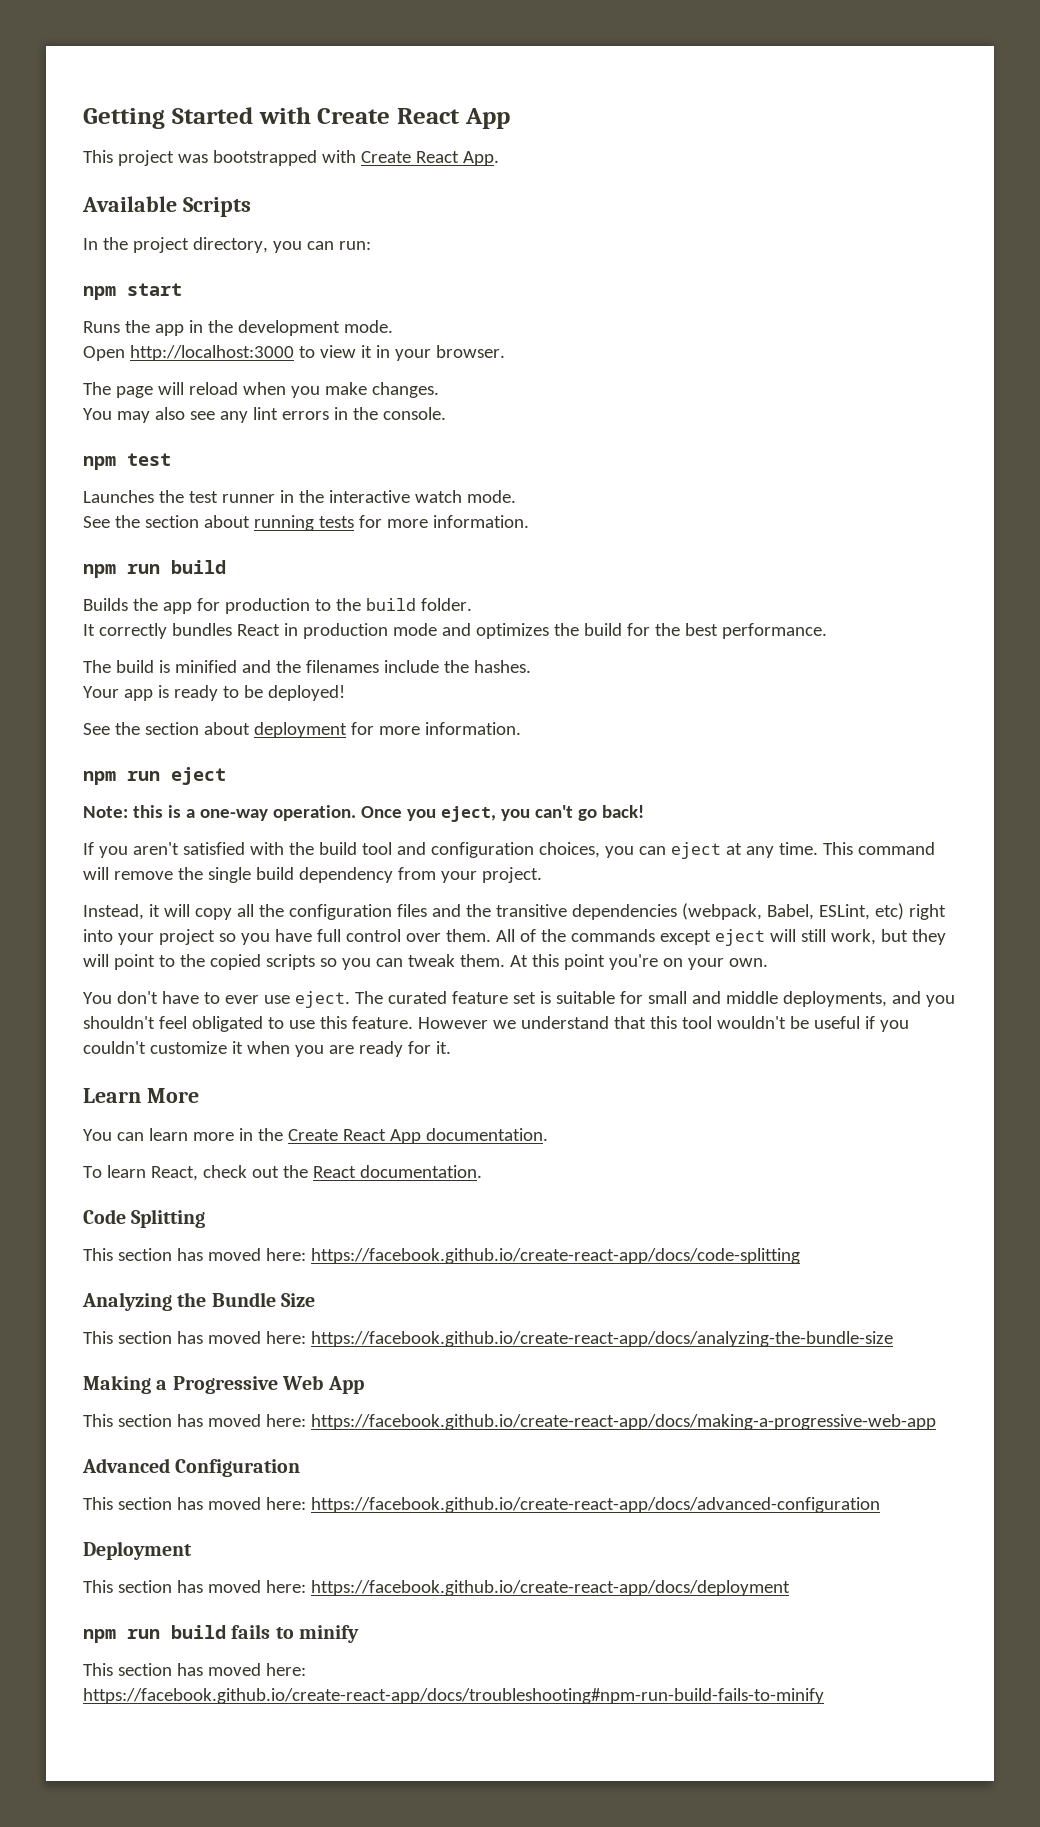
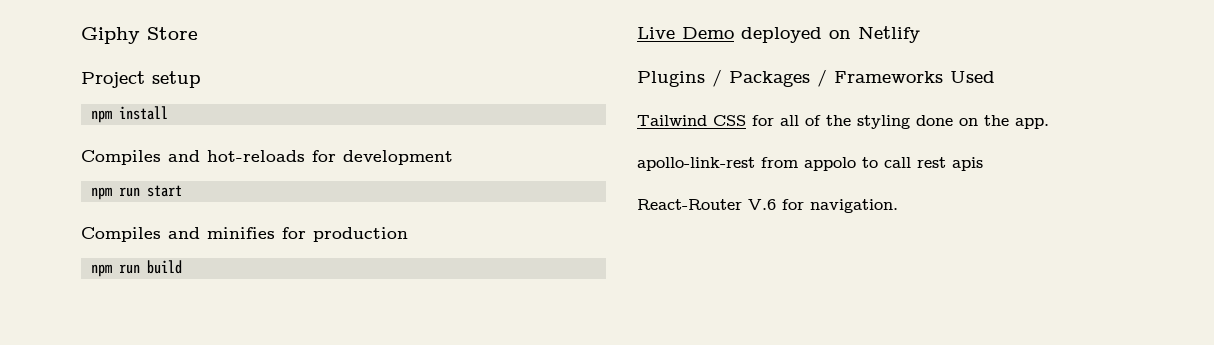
- Getting Started with Create React App
- This project was bootstrapped with Create React App.
- Available Scripts
- In the project directory, you can run:
- npm start
- Runs the app in the development mode.
- Open http://localhost:3000 to view it in your browser.
- The page will reload when you make changes.
- You may also see any lint errors in the console.
- npm test
- Launches the test runner in the interactive watch mode.
- See the section about running tests for more information.
+ Giphy Store
+ Project setup
+ npm install
+ Compiles and hot-reloads for development
+ npm run start
+ Compiles and minifies for production
  npm run build
- Builds the app for production to the build folder.
- It correctly bundles React in production mode and optimizes the build for the best performance.
- The build is minified and the filenames include the hashes.
- Your app is ready to be deployed!
- See the section about deployment for more information.
- npm run eject
- Note: this is a one-way operation. Once you eject, you can't go back!
- If you aren't satisfied with the build tool and configuration choices, you can eject at any time. This command will remove the single build dependency from your project.
- Instead, it will copy all the configuration files and the transitive dependencies (webpack, Babel, ESLint, etc) right into your project so you have full control over them. All of the commands except eject will still work, but they will point to the copied scripts so you can tweak them. At this point you're on your own.
- You don't have to ever use eject. The curated feature set is suitable for small and middle deployments, and you shouldn't feel obligated to use this feature. However we understand that this tool wouldn't be useful if you couldn't customize it when you are ready for it.
- Learn More
- You can learn more in the Create React App documentation.
- To learn React, check out the React documentation.
- Code Splitting
- This section has moved here: https://facebook.github.io/create-react-app/docs/code-splitting
- Analyzing the Bundle Size
- This section has moved here: https://facebook.github.io/create-react-app/docs/analyzing-the-bundle-size
- Making a Progressive Web App
- This section has moved here: https://facebook.github.io/create-react-app/docs/making-a-progressive-web-app
- Advanced Configuration
- This section has moved here: https://facebook.github.io/create-react-app/docs/advanced-configuration
- Deployment
- This section has moved here: https://facebook.github.io/create-react-app/docs/deployment
- npm run build fails to minify
- This section has moved here: https://facebook.github.io/create-react-app/docs/troubleshooting#npm-run-build-fails-to-minify
+ Live Demo deployed on Netlify
+ Plugins / Packages / Frameworks Used
+ Tailwind CSS for all of the styling done on the app.
+ apollo-link-rest from appolo to call rest apis
+ React-Router V.6 for navigation.

